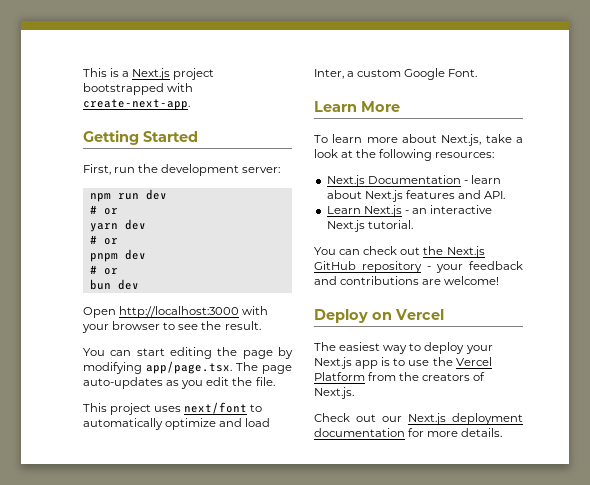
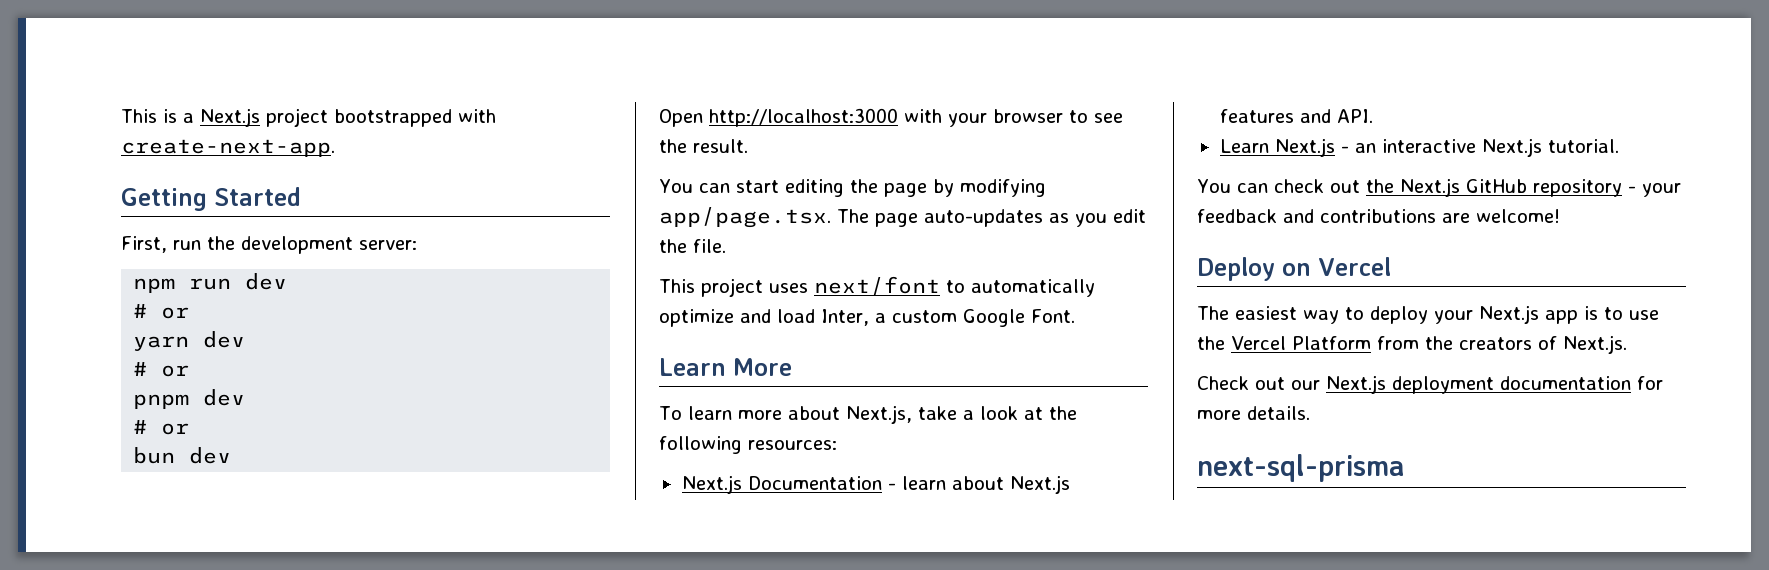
+ next-sql-prisma

